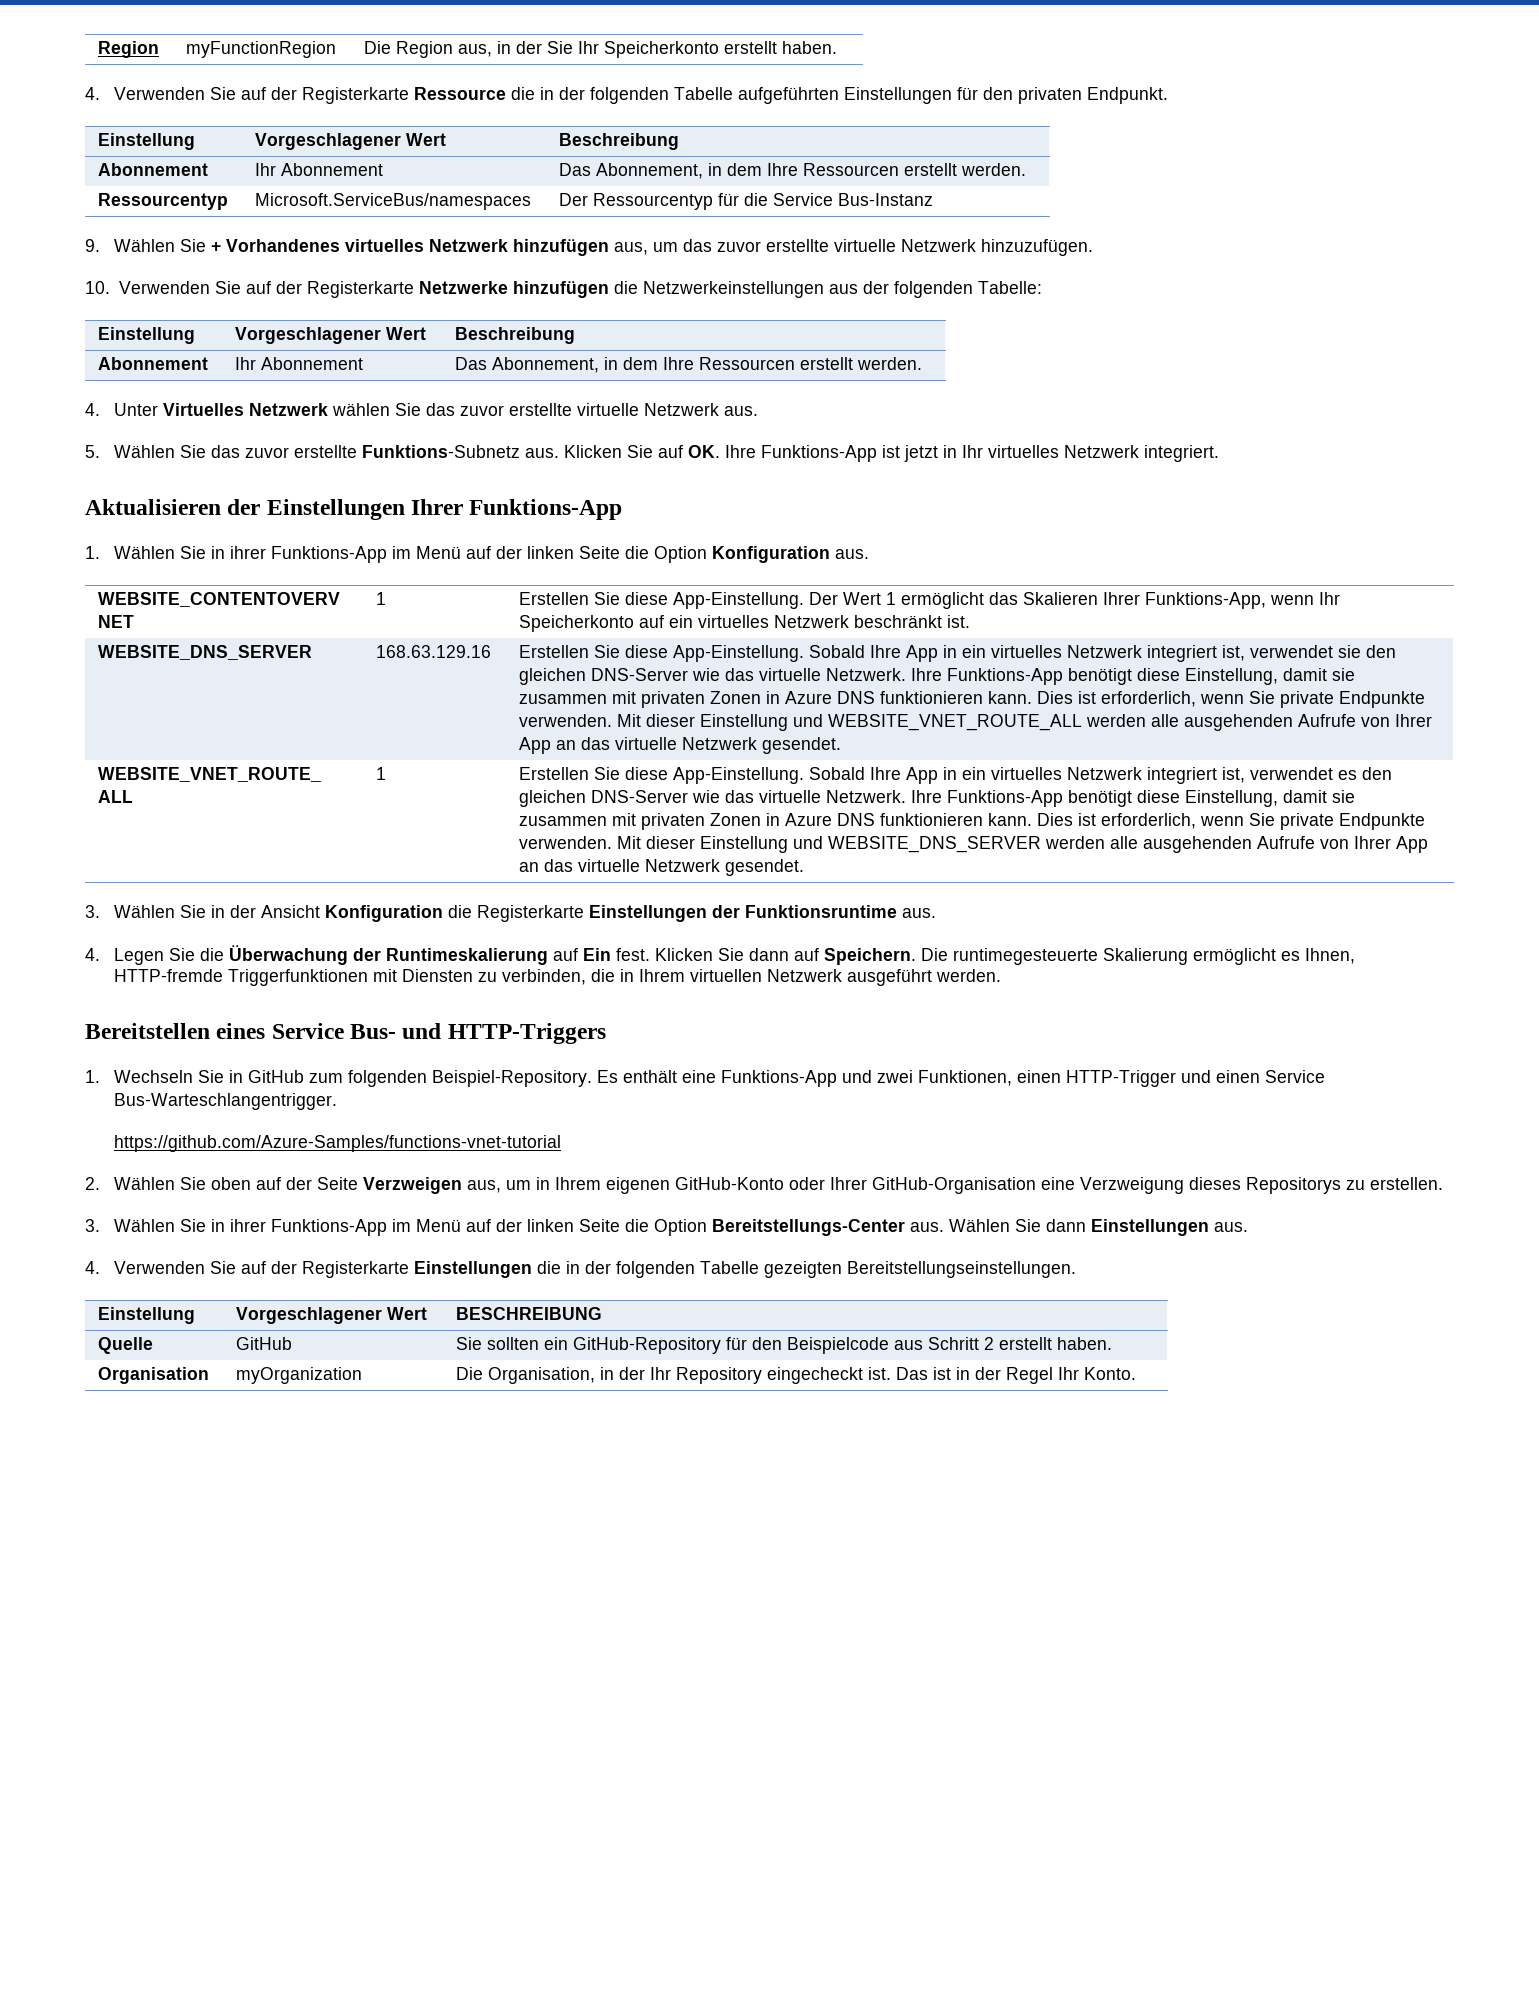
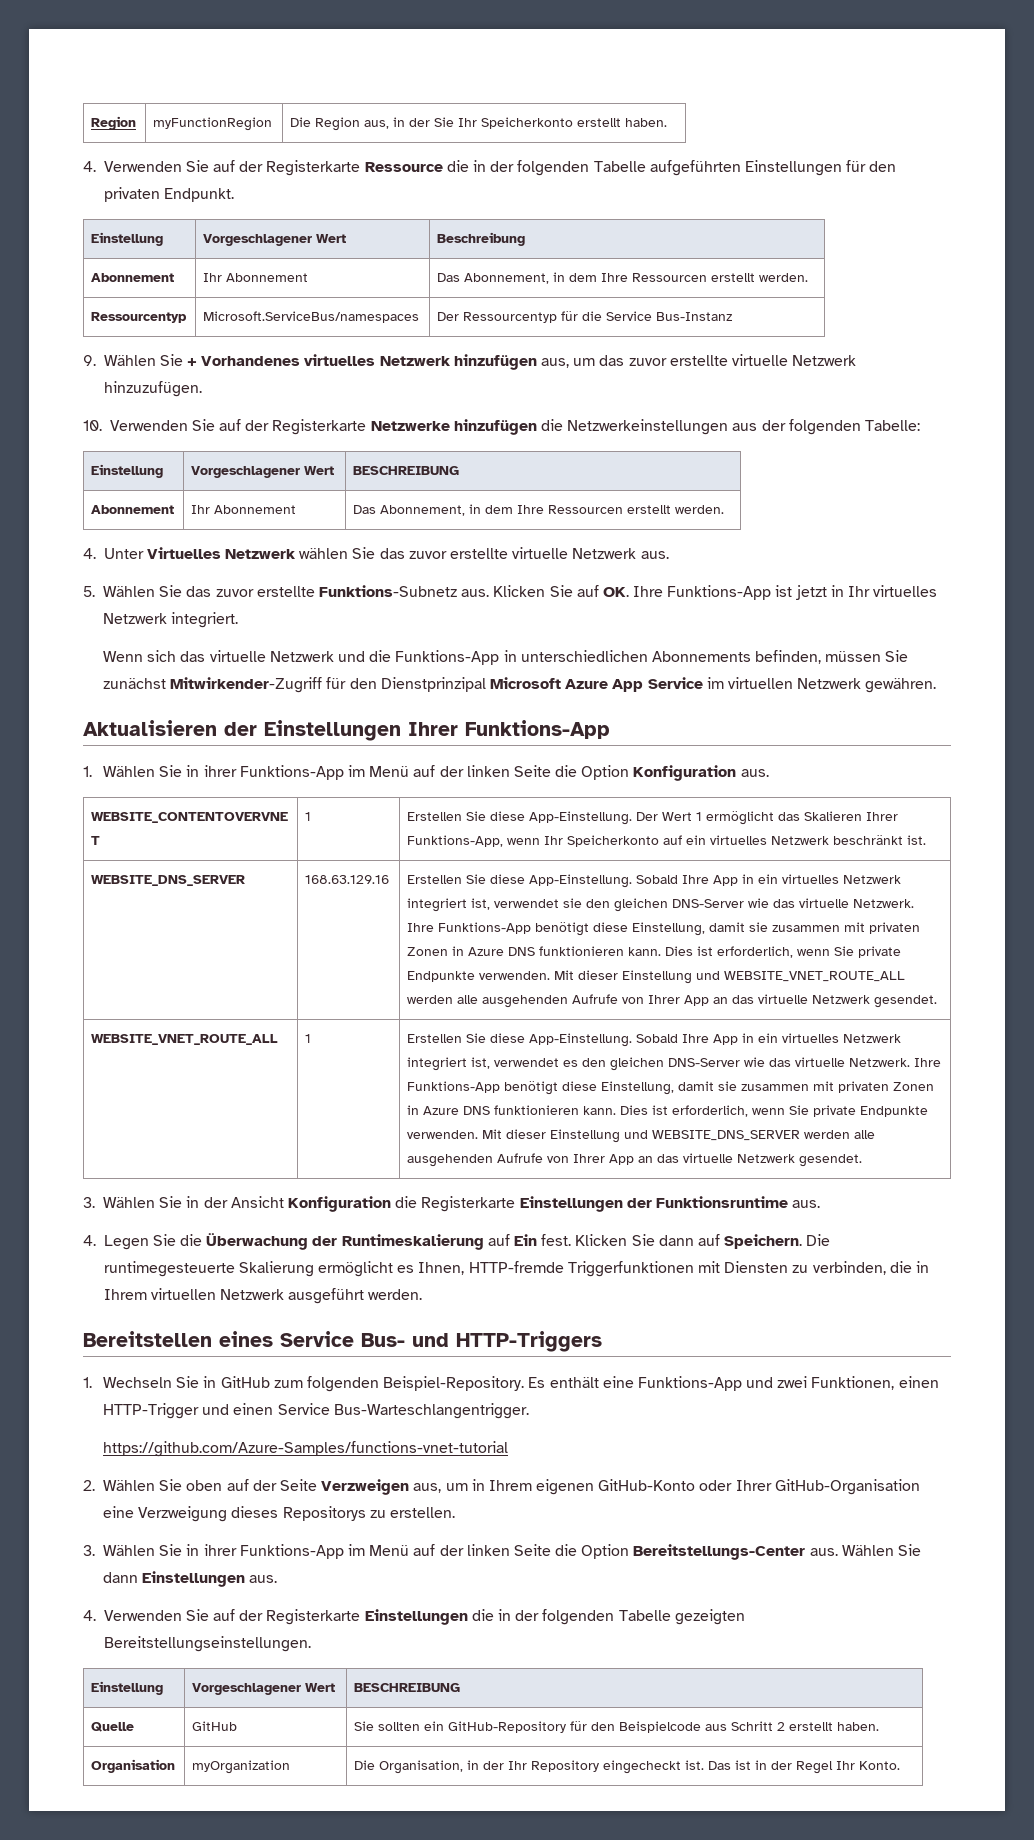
  10. Verwenden Sie auf der Registerkarte Netzwerke hinzufügen die Netzwerkeinstellungen aus der folgenden Tabelle:
- Einstellung | Vorgeschlagener Wert | Beschreibung
+ Einstellung | Vorgeschlagener Wert | BESCHREIBUNG
+ Wenn sich das virtuelle Netzwerk und die Funktions-App in unterschiedlichen Abonnements befinden, müssen Sie zunächst Mitwirkender-Zugriff für den Dienstprinzipal Microsoft Azure App Service im virtuellen Netzwerk gewähren.

